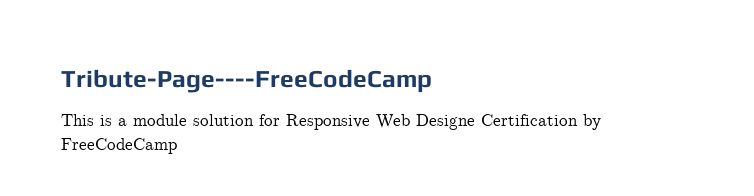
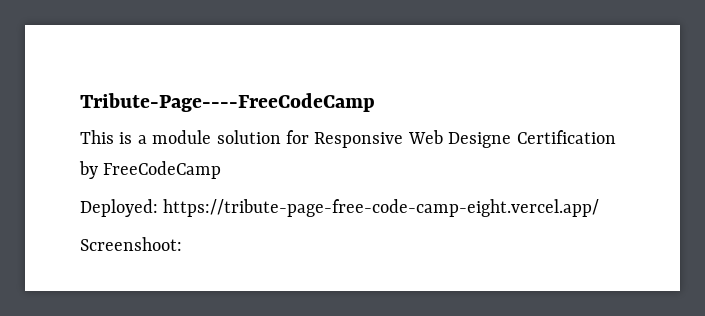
+ Deployed: https://tribute-page-free-code-camp-eight.vercel.app/
+ Screenshoot:

